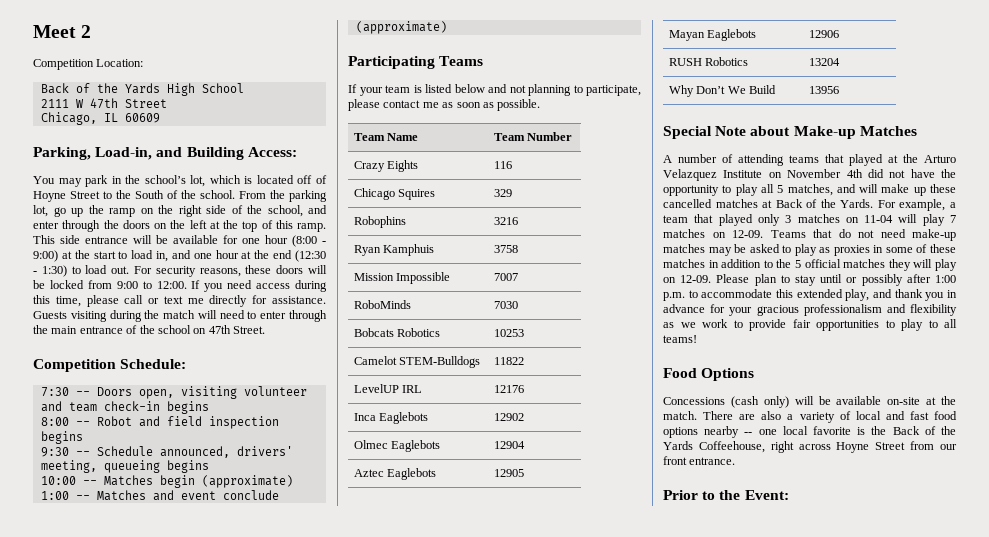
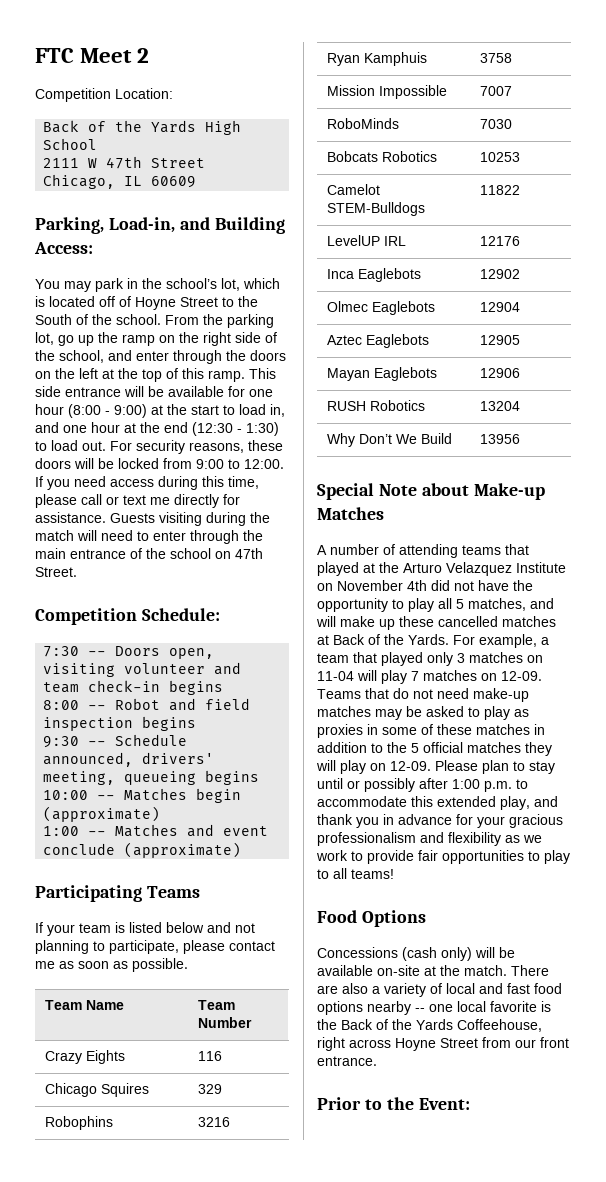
- Meet 2
+ FTC Meet 2

